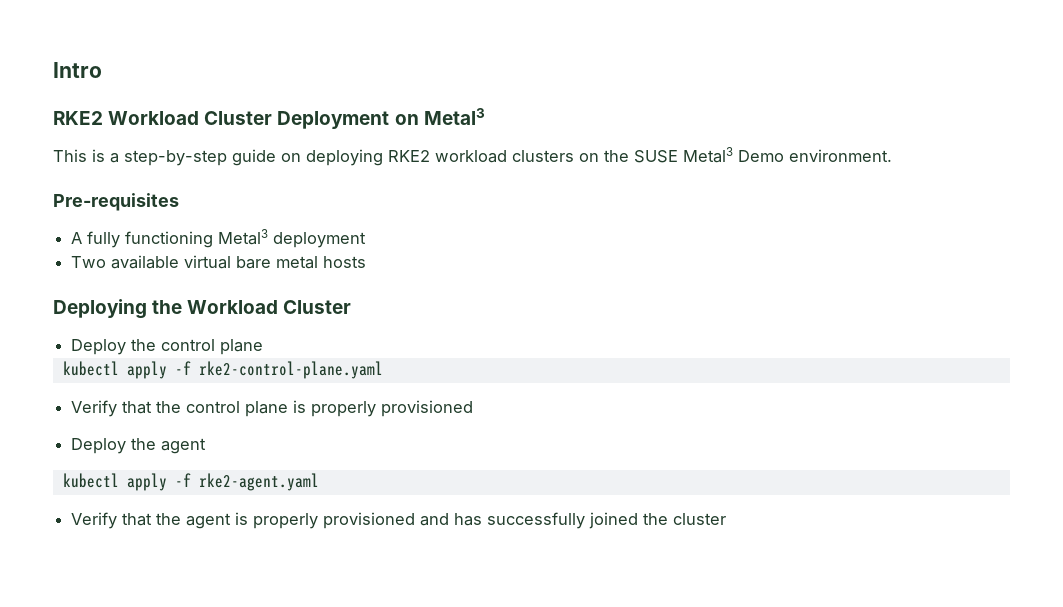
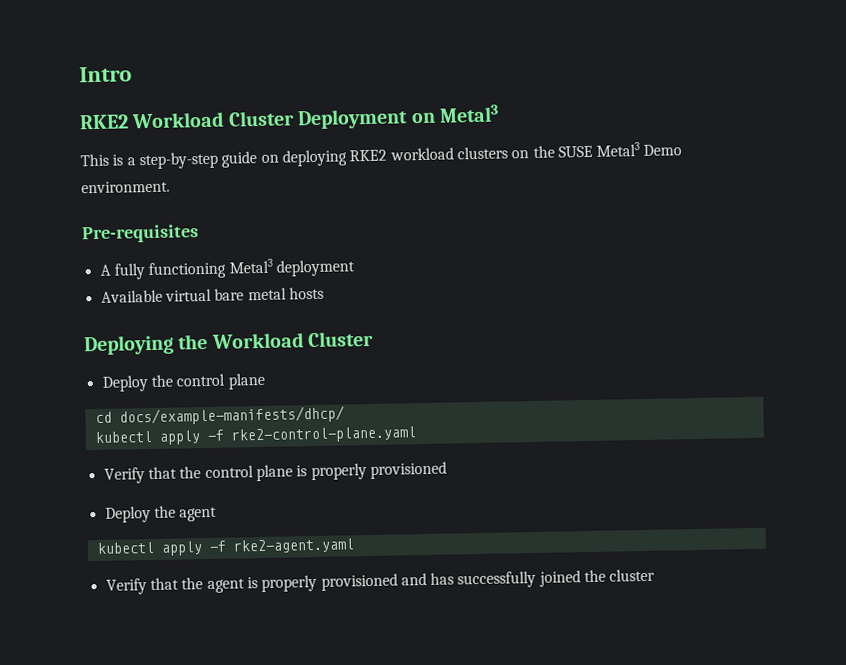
- Two available virtual bare metal hosts
+ Available virtual bare metal hosts
+ cd docs/example-manifests/dhcp/

